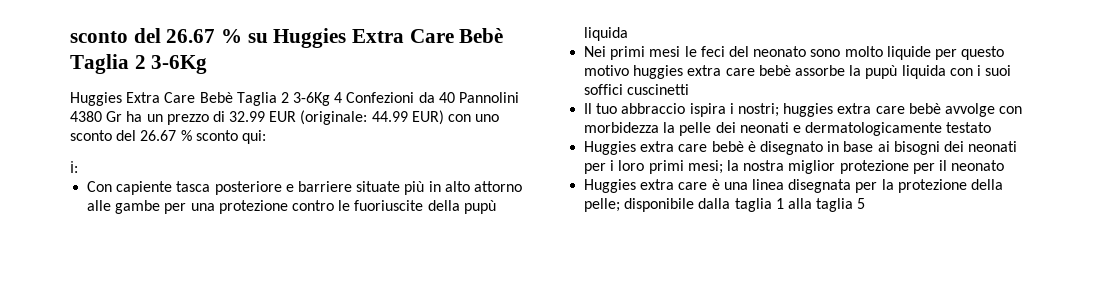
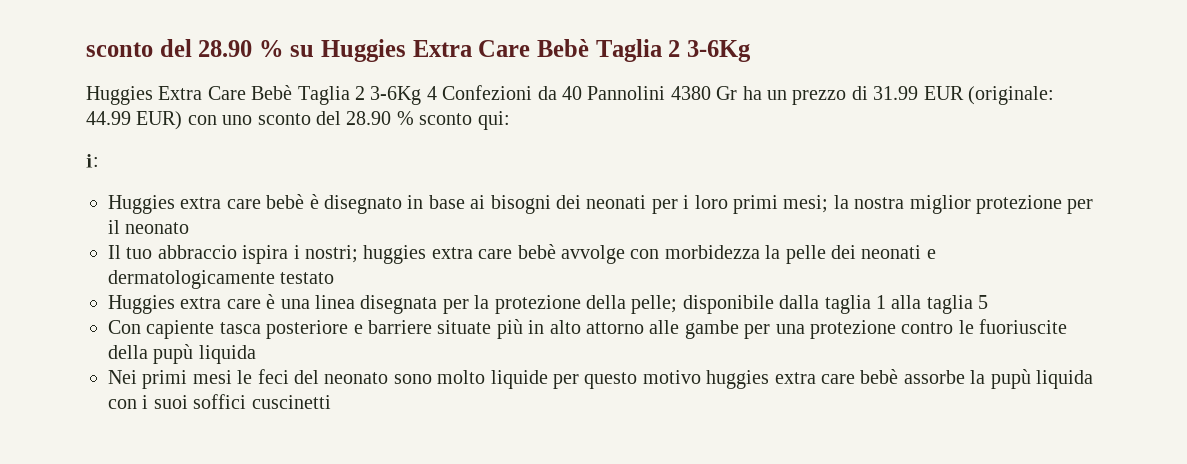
- sconto del 26.67 % su Huggies Extra Care Bebè Taglia 2 3-6Kg
+ sconto del 28.90 % su Huggies Extra Care Bebè Taglia 2 3-6Kg
- Huggies Extra Care Bebè Taglia 2 3-6Kg 4 Confezioni da 40 Pannolini 4380 Gr ha un prezzo di 32.99 EUR (originale: 44.99 EUR) con uno sconto del 26.67 % sconto qui:
+ Huggies Extra Care Bebè Taglia 2 3-6Kg 4 Confezioni da 40 Pannolini 4380 Gr ha un prezzo di 31.99 EUR (originale: 44.99 EUR) con uno sconto del 28.90 % sconto qui:
+ Huggies extra care bebè è disegnato in base ai bisogni dei neonati per i loro primi mesi; la nostra miglior protezione per il neonato
+ Il tuo abbraccio ispira i nostri; huggies extra care bebè avvolge con morbidezza la pelle dei neonati e dermatologicamente testato
+ Huggies extra care è una linea disegnata per la protezione della pelle; disponibile dalla taglia 1 alla taglia 5
- Il tuo abbraccio ispira i nostri; huggies extra care bebè avvolge con morbidezza la pelle dei neonati e dermatologicamente testato
- Huggies extra care bebè è disegnato in base ai bisogni dei neonati per i loro primi mesi; la nostra miglior protezione per il neonato
- Huggies extra care è una linea disegnata per la protezione della pelle; disponibile dalla taglia 1 alla taglia 5

